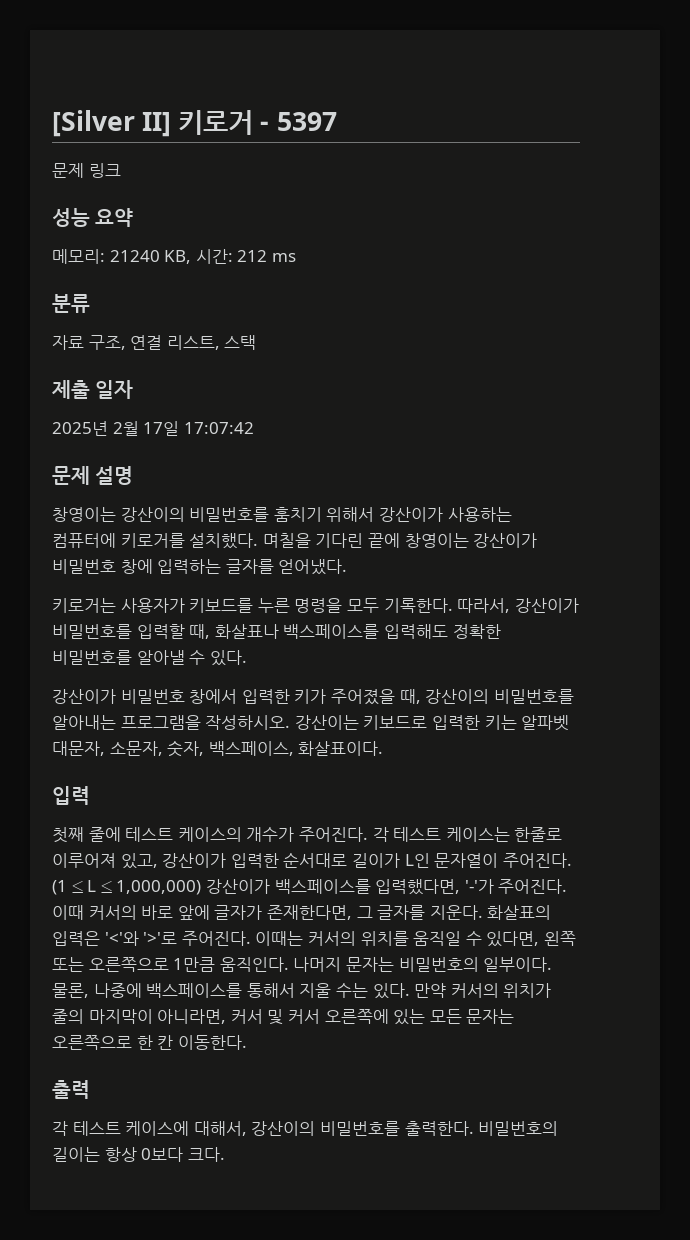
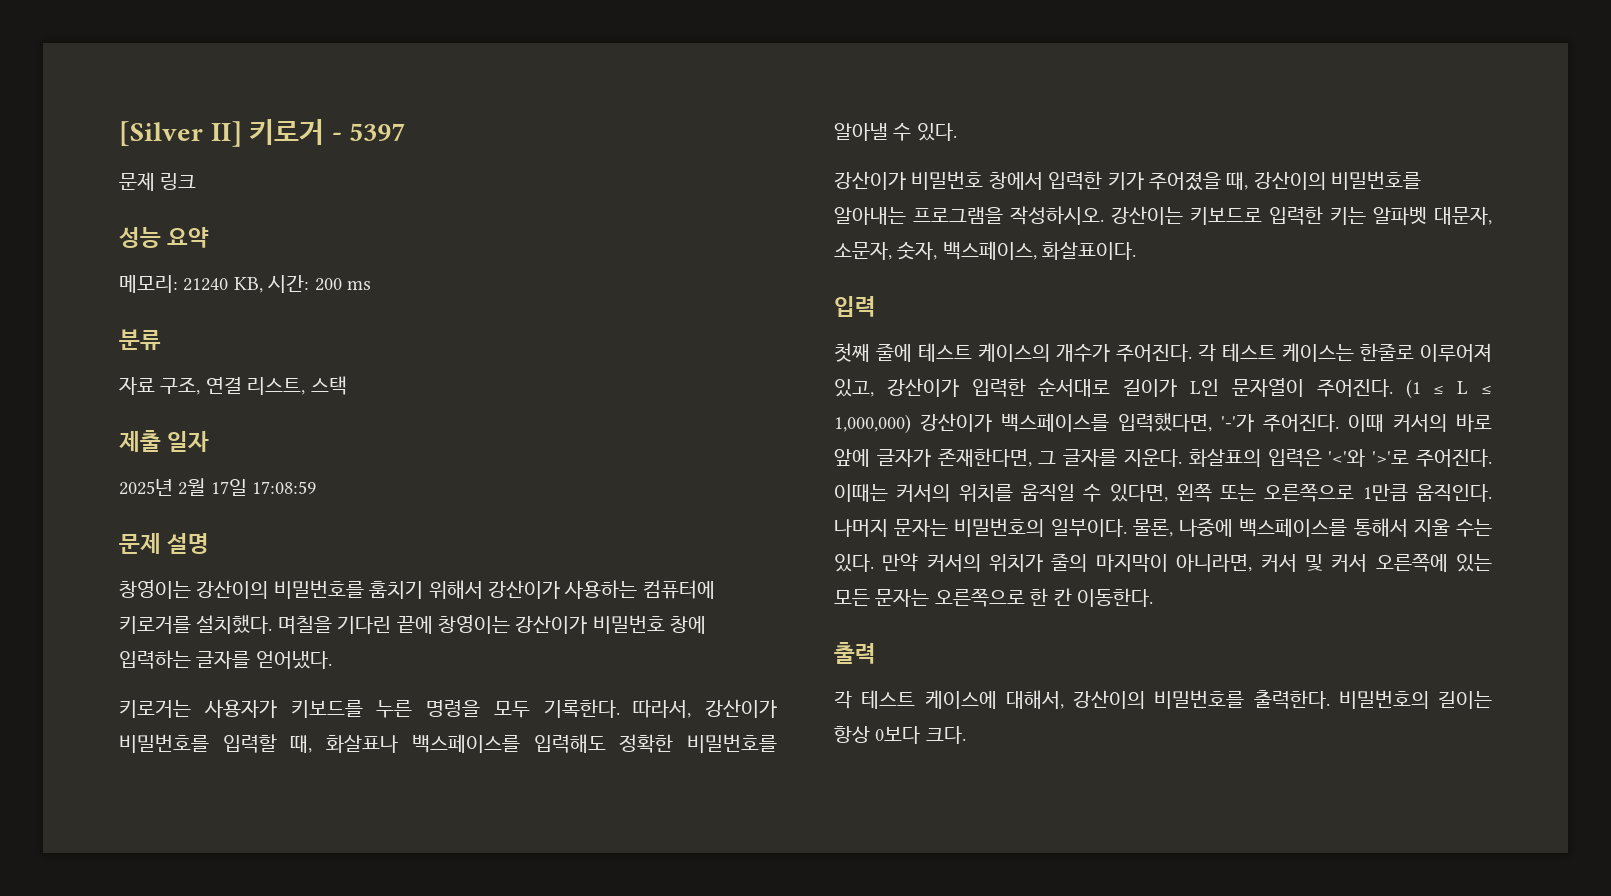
- 메모리: 21240 KB, 시간: 212 ms
+ 메모리: 21240 KB, 시간: 200 ms
- 2025년 2월 17일 17:07:42
+ 2025년 2월 17일 17:08:59

